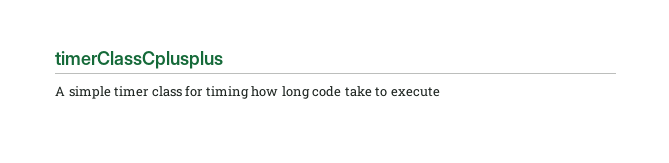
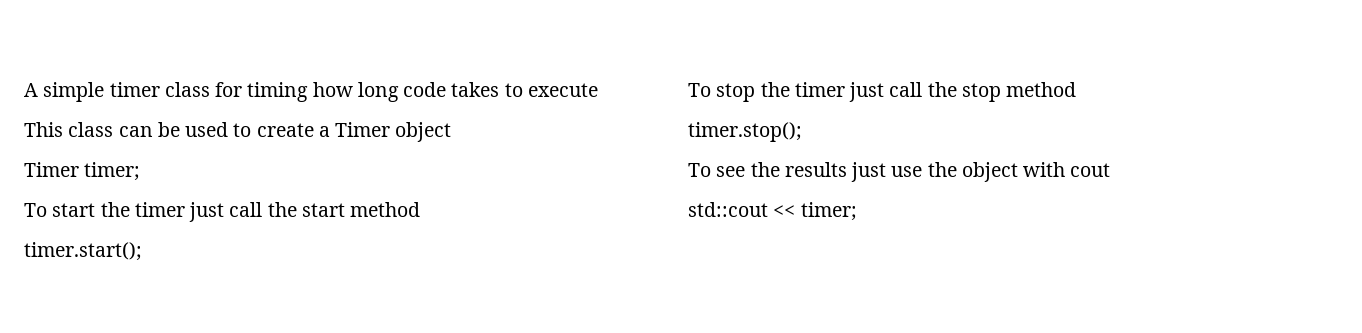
- timerClassCplusplus
- A simple timer class for timing how long code take to execute
+ A simple timer class for timing how long code takes to execute
+ This class can be used to create a Timer object
+ Timer timer;
+ To start the timer just call the start method
+ timer.start();
+ To stop the timer just call the stop method
+ timer.stop();
+ To see the results just use the object with cout
+ std::cout << timer;

